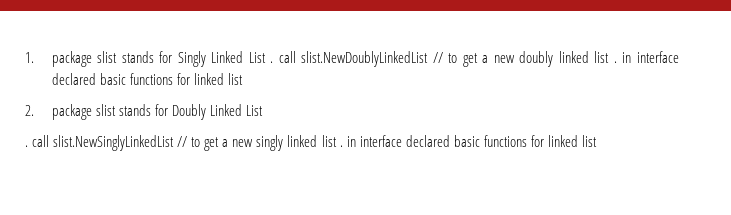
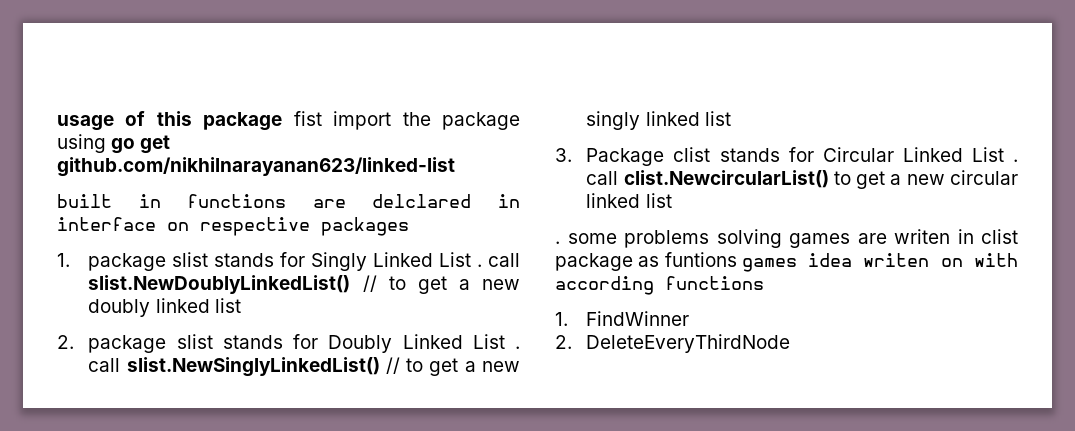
+ usage of this package fist import the package using go get github.com/nikhilnarayanan623/linked-list
+ built in functions are delclared in interface on respective packages
- 1. package slist stands for Singly Linked List . call slist.NewDoublyLinkedList // to get a new doubly linked list . in interface declared basic functions for linked list
+ 1. package slist stands for Singly Linked List . call slist.NewDoublyLinkedList() // to get a new doubly linked list
- 2. package slist stands for Doubly Linked List
- . call slist.NewSinglyLinkedList // to get a new singly linked list . in interface declared basic functions for linked list
+ 2. package slist stands for Doubly Linked List . call slist.NewSinglyLinkedList() // to get a new singly linked list
+ 3. Package clist stands for Circular Linked List . call clist.NewcircularList() to get a new circular linked list
+ . some problems solving games are writen in clist package as funtions games idea writen on with according functions
+ 1. FindWinner
+ 2. DeleteEveryThirdNode

